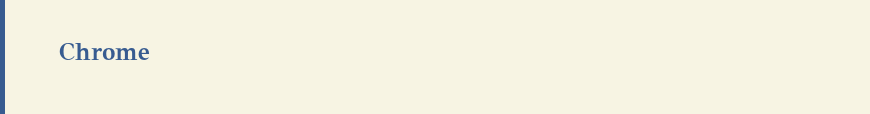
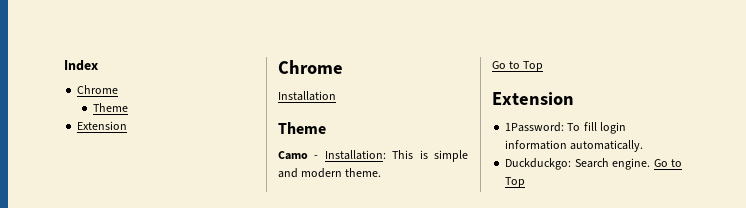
+ Index
  Chrome
+ Theme
+ Extension
+ Chrome
+ Installation
+ Theme
+ Camo - Installation: This is simple and modern theme.
+ Go to Top
+ Extension
+ 1Password: To fill login information automatically.
+ Duckduckgo: Search engine. Go to Top

